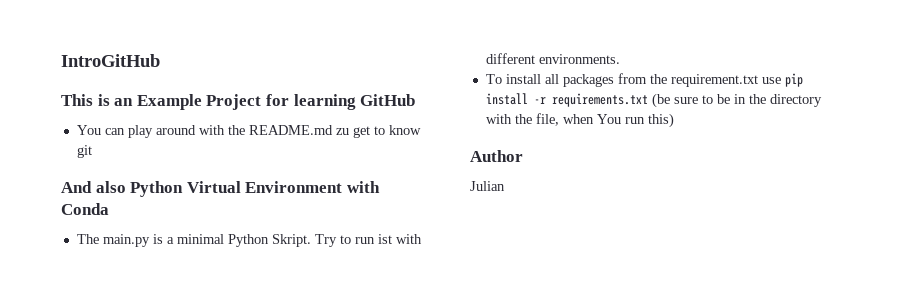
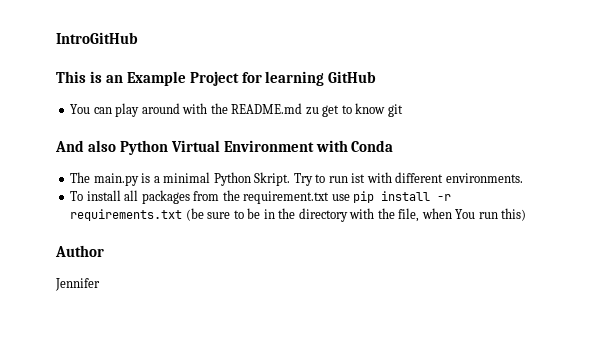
- Julian
+ Jennifer

